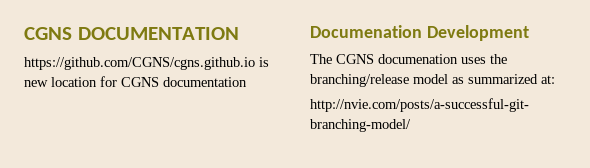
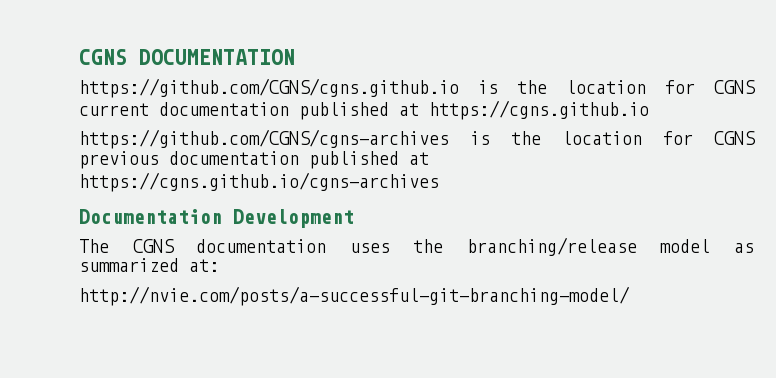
- https://github.com/CGNS/cgns.github.io is new location for CGNS documentation
- Documenation Development
+ https://github.com/CGNS/cgns.github.io is the location for CGNS current documentation published at https://cgns.github.io
+ https://github.com/CGNS/cgns-archives is the location for CGNS previous documentation published at https://cgns.github.io/cgns-archives
+ Documentation Development
- The CGNS documenation uses the branching/release model as summarized at:
+ The CGNS documentation uses the branching/release model as summarized at:

